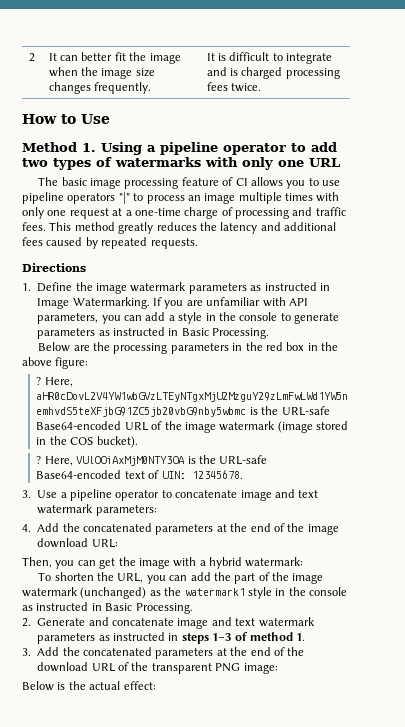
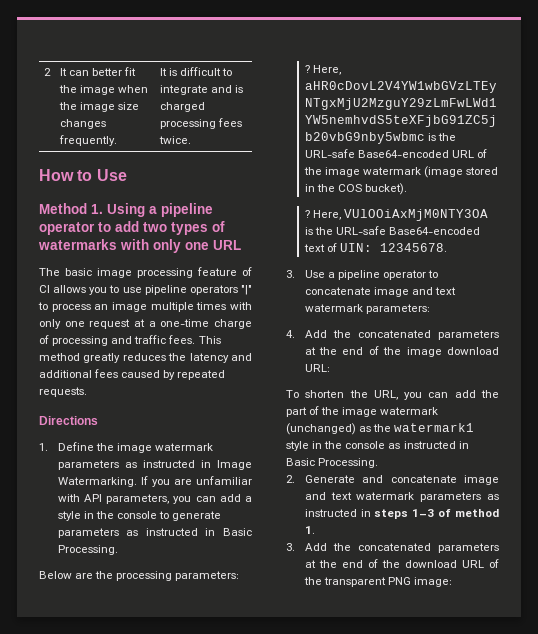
- Below are the processing parameters in the red box in the above figure:
+ Below are the processing parameters:
- Then, you can get the image with a hybrid watermark:
- Below is the actual effect:

